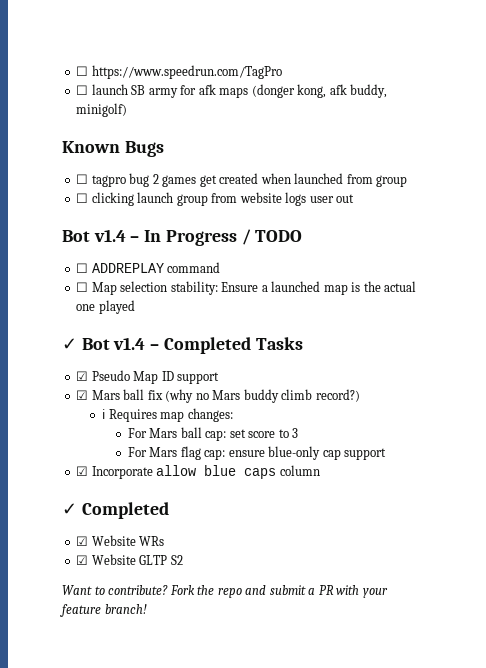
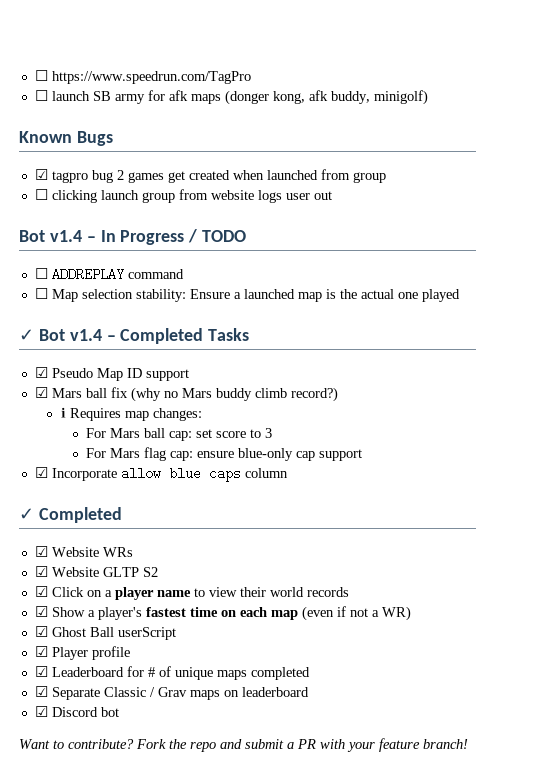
- ☐ tagpro bug 2 games get created when launched from group
+ ☑ tagpro bug 2 games get created when launched from group
+ ☑ Click on a player name to view their world records
+ ☑ Show a player's fastest time on each map (even if not a WR)
+ ☑ Ghost Ball userScript
+ ☑ Player profile
+ ☑ Leaderboard for # of unique maps completed
+ ☑ Separate Classic / Grav maps on leaderboard
+ ☑ Discord bot

